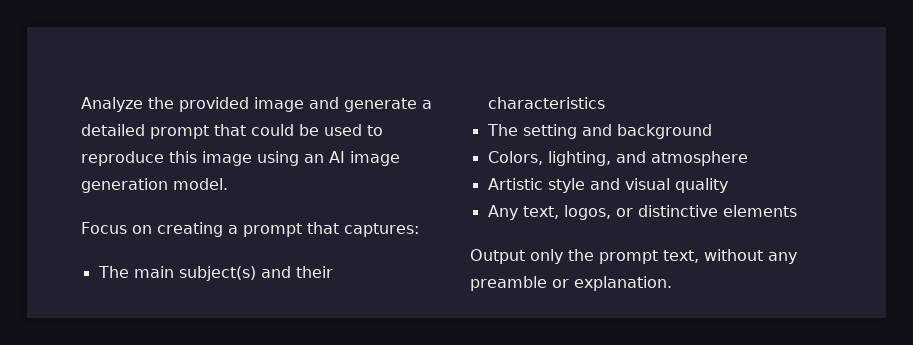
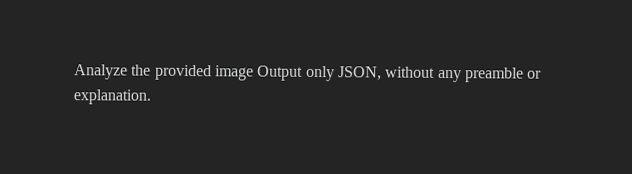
- Analyze the provided image and generate a detailed prompt that could be used to reproduce this image using an AI image generation model.
- Focus on creating a prompt that captures:
- The main subject(s) and their characteristics
- The setting and background
- Colors, lighting, and atmosphere
- Artistic style and visual quality
- Any text, logos, or distinctive elements
- Output only the prompt text, without any preamble or explanation.
+ Analyze the provided image Output only JSON, without any preamble or explanation.

